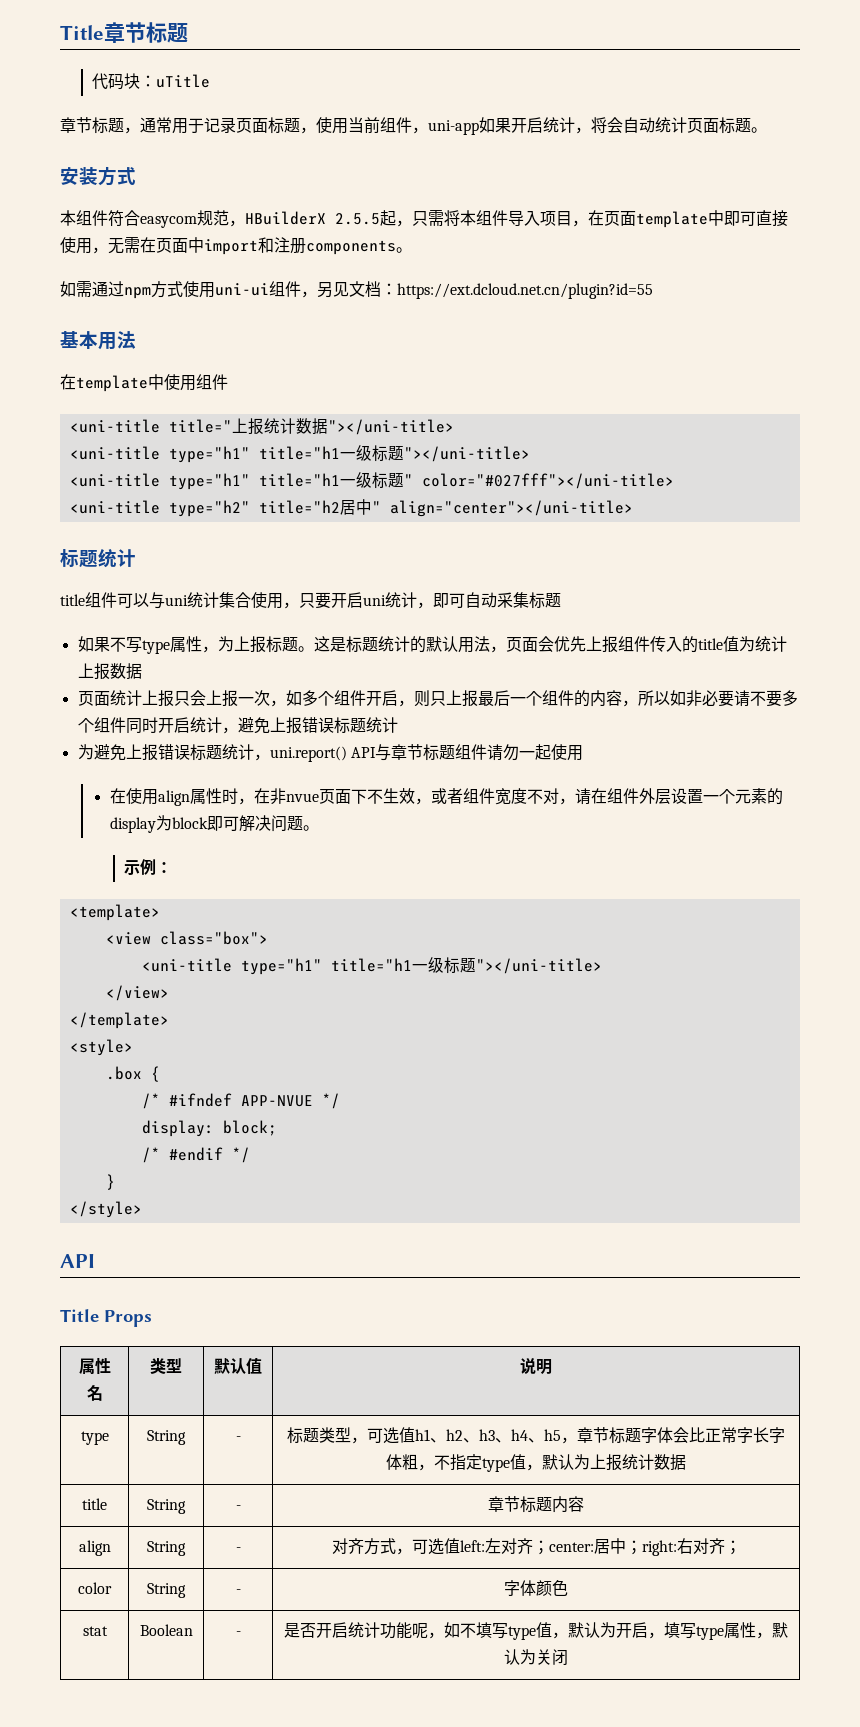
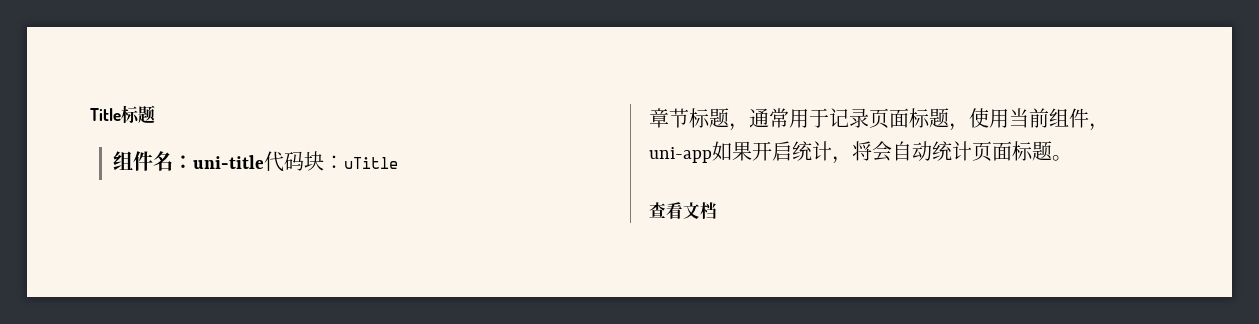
- Title章节标题
- 代码块：uTitle
+ Title标题
+ 组件名：uni-title代码块：uTitle
- 安装方式
- 本组件符合easycom规范，HBuilderX 2.5.5起，只需将本组件导入项目，在页面template中即可直接使用，无需在页面中import和注册components。
- 如需通过npm方式使用uni-ui组件，另见文档：https://ext.dcloud.net.cn/plugin?id=55
- 基本用法
- 在template中使用组件
- <uni-title title="上报统计数据"></uni-title>
- <uni-title type="h1" title="h1一级标题"></uni-title>
- <uni-title type="h1" title="h1一级标题" color="#027fff"></uni-title>
- <uni-title type="h2" title="h2居中" align="center"></uni-title>
- 标题统计
- title组件可以与uni统计集合使用，只要开启uni统计，即可自动采集标题
- 如果不写type属性，为上报标题。这是标题统计的默认用法，页面会优先上报组件传入的title值为统计上报数据
- 页面统计上报只会上报一次，如多个组件开启，则只上报最后一个组件的内容，所以如非必要请不要多个组件同时开启统计，避免上报错误标题统计
- 为避免上报错误标题统计，uni.report() API与章节标题组件请勿一起使用
- 在使用align属性时，在非nvue页面下不生效，或者组件宽度不对，请在组件外层设置一个元素的display为block即可解决问题。
- 示例：
- <template>
- <view class="box">
- <uni-title type="h1" title="h1一级标题"></uni-title>
- </view>
- </template>
- <style>
- .box {
- /* #ifndef APP-NVUE */
- display: block;
- /* #endif */
- }
- </style>
- API
- Title Props
- 属性名 | 类型 | 默认值 | 说明
- type | String | - | 标题类型，可选值h1、h2、h3、h4、h5，章节标题字体会比正常字长字体粗，不指定type值，默认为上报统计数据
- title | String | - | 章节标题内容
- align | String | - | 对齐方式，可选值left:左对齐；center:居中；right:右对齐；
- color | String | - | 字体颜色
- stat | Boolean | - | 是否开启统计功能呢，如不填写type值，默认为开启，填写type属性，默认为关闭
+ 查看文档

